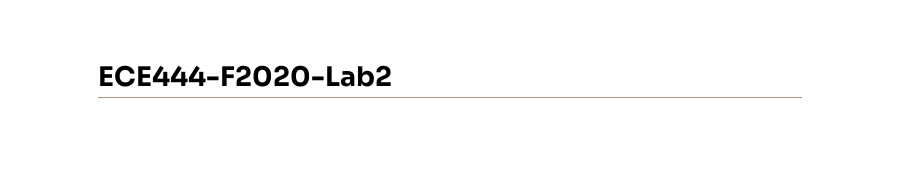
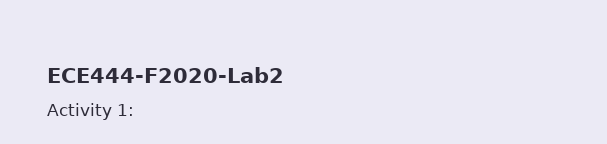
+ Activity 1:

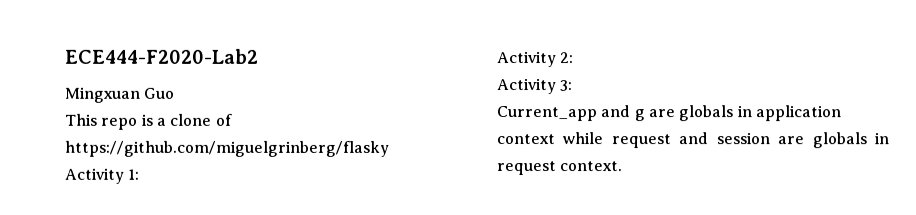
+ Mingxuan Guo
+ This repo is a clone of https://github.com/miguelgrinberg/flasky
  Activity 1:
+ Activity 2:
+ Activity 3:
+ Current_app and g are globals in application context while request and session are globals in request context.

